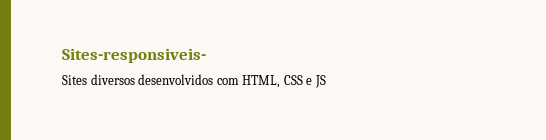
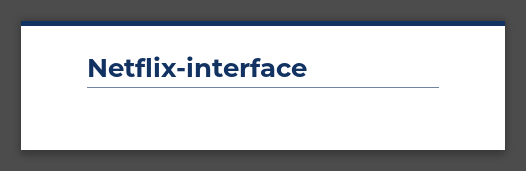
- Sites-responsiveis-
- Sites diversos desenvolvidos com HTML, CSS e JS
+ Netflix-interface

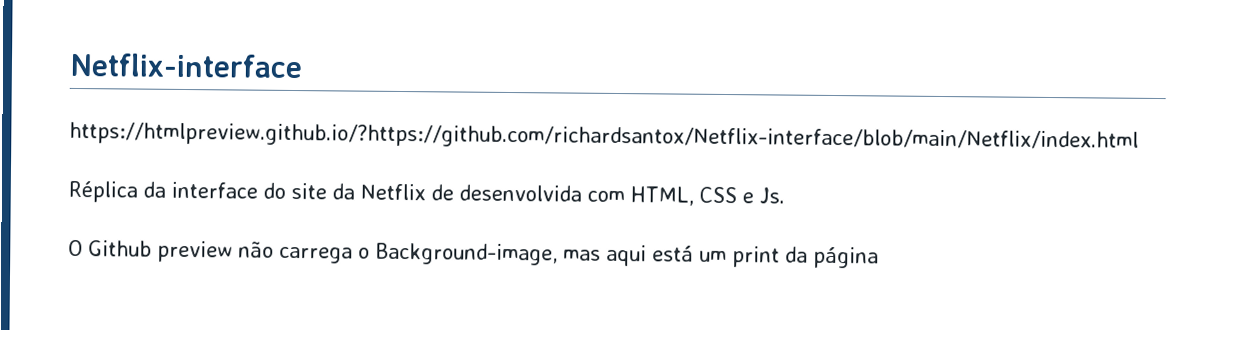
+ https://htmlpreview.github.io/?https://github.com/richardsantox/Netflix-interface/blob/main/Netflix/index.html
+ Réplica da interface do site da Netflix de desenvolvida com HTML, CSS e Js.
+ O Github preview não carrega o Background-image, mas aqui está um print da página

